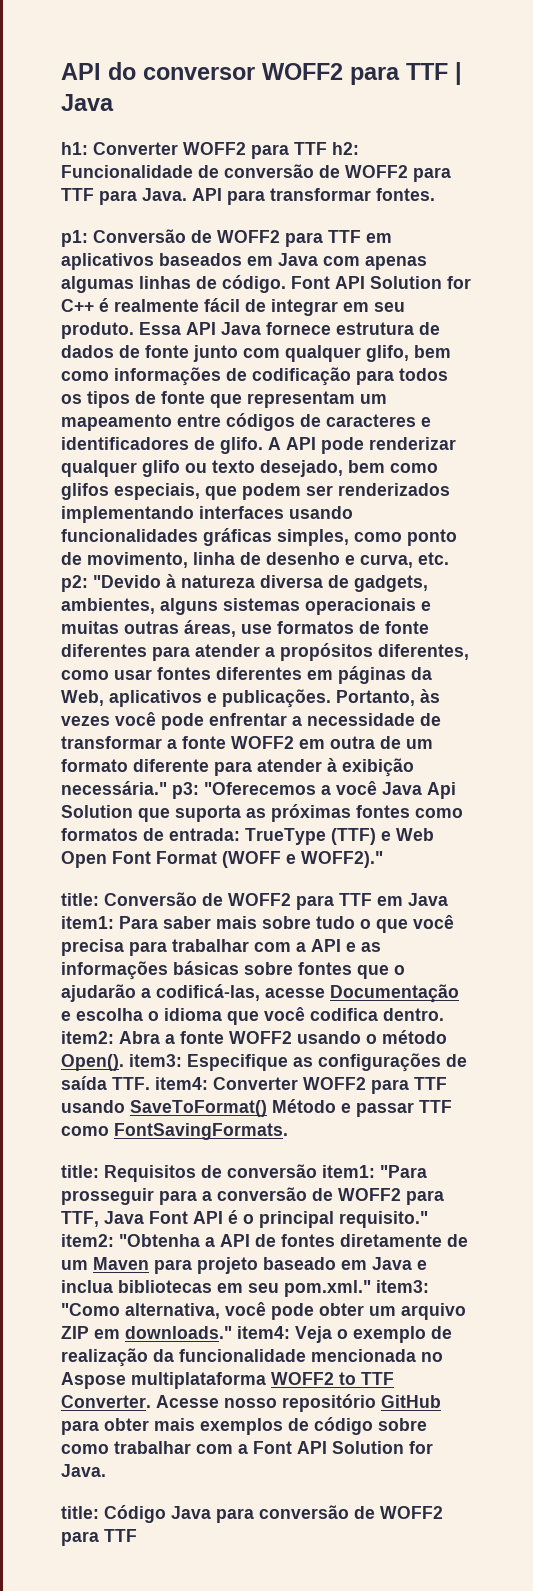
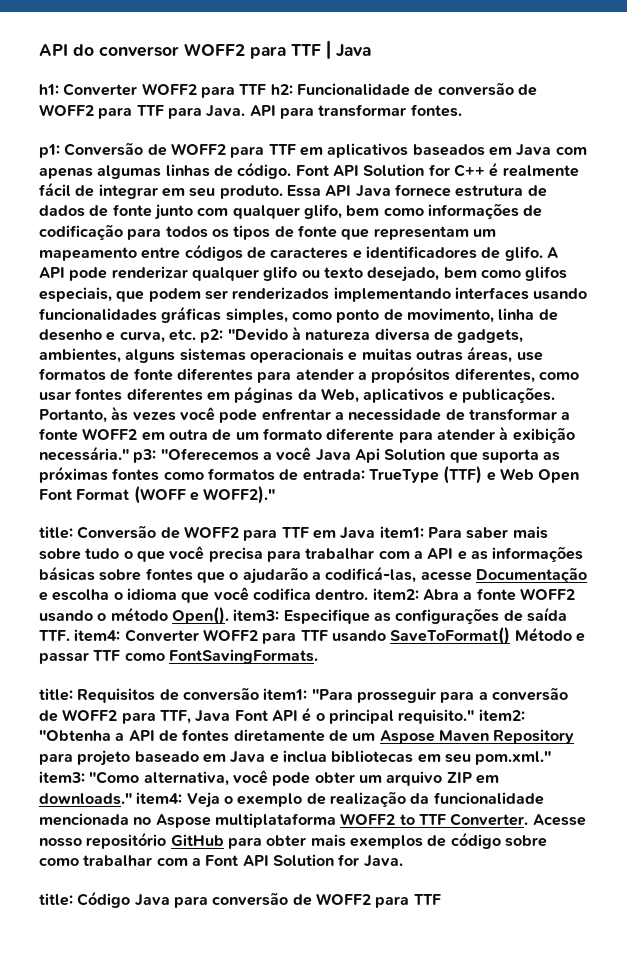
- "Obtenha a API de fontes diretamente de um Maven para projeto baseado em Java e inclua bibliotecas em seu pom.xml." item3:
+ "Obtenha a API de fontes diretamente de um Aspose Maven Repository para projeto baseado em Java e inclua bibliotecas em seu pom.xml." item3:

